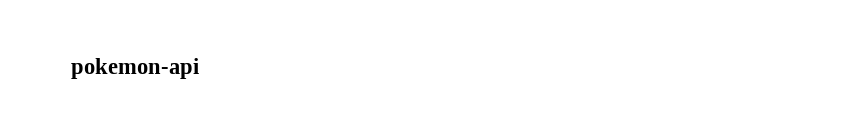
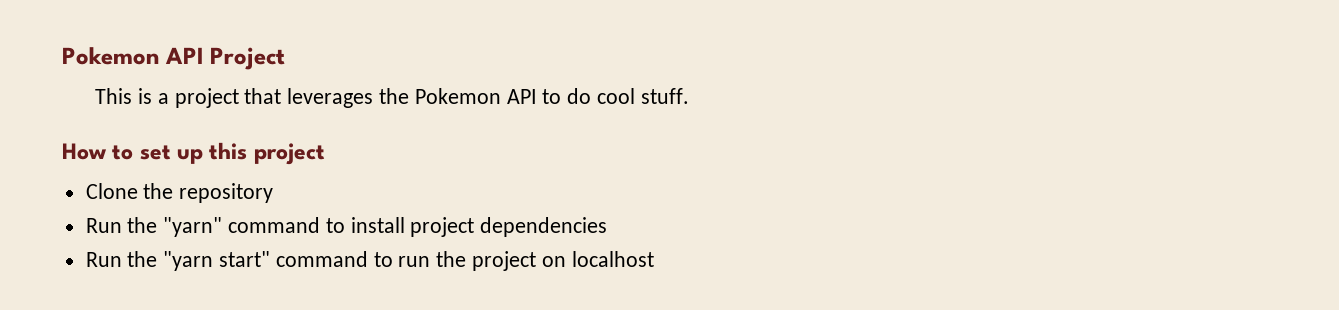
- pokemon-api
+ Pokemon API Project
+ This is a project that leverages the Pokemon API to do cool stuff.
+ How to set up this project
+ Clone the repository
+ Run the "yarn" command to install project dependencies
+ Run the "yarn start" command to run the project on localhost

